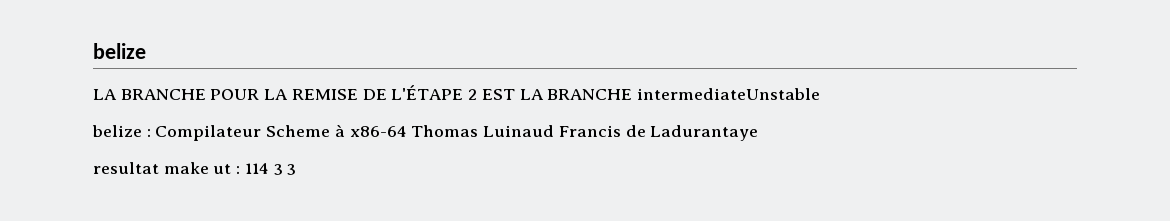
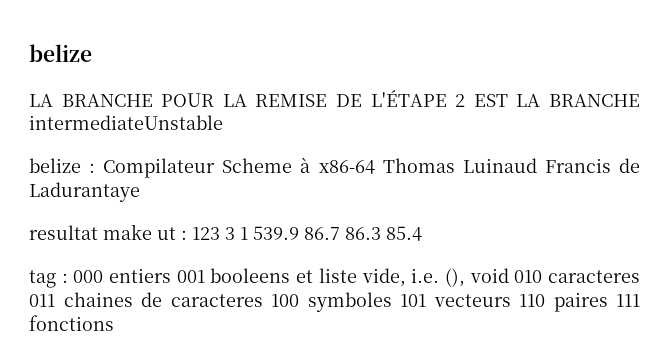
- resultat make ut : 114 3 3
+ resultat make ut : 123 3 1 539.9 86.7 86.3 85.4
+ tag : 000 entiers 001 booleens et liste vide, i.e. (), void 010 caracteres 011 chaines de caracteres 100 symboles 101 vecteurs 110 paires 111 fonctions

